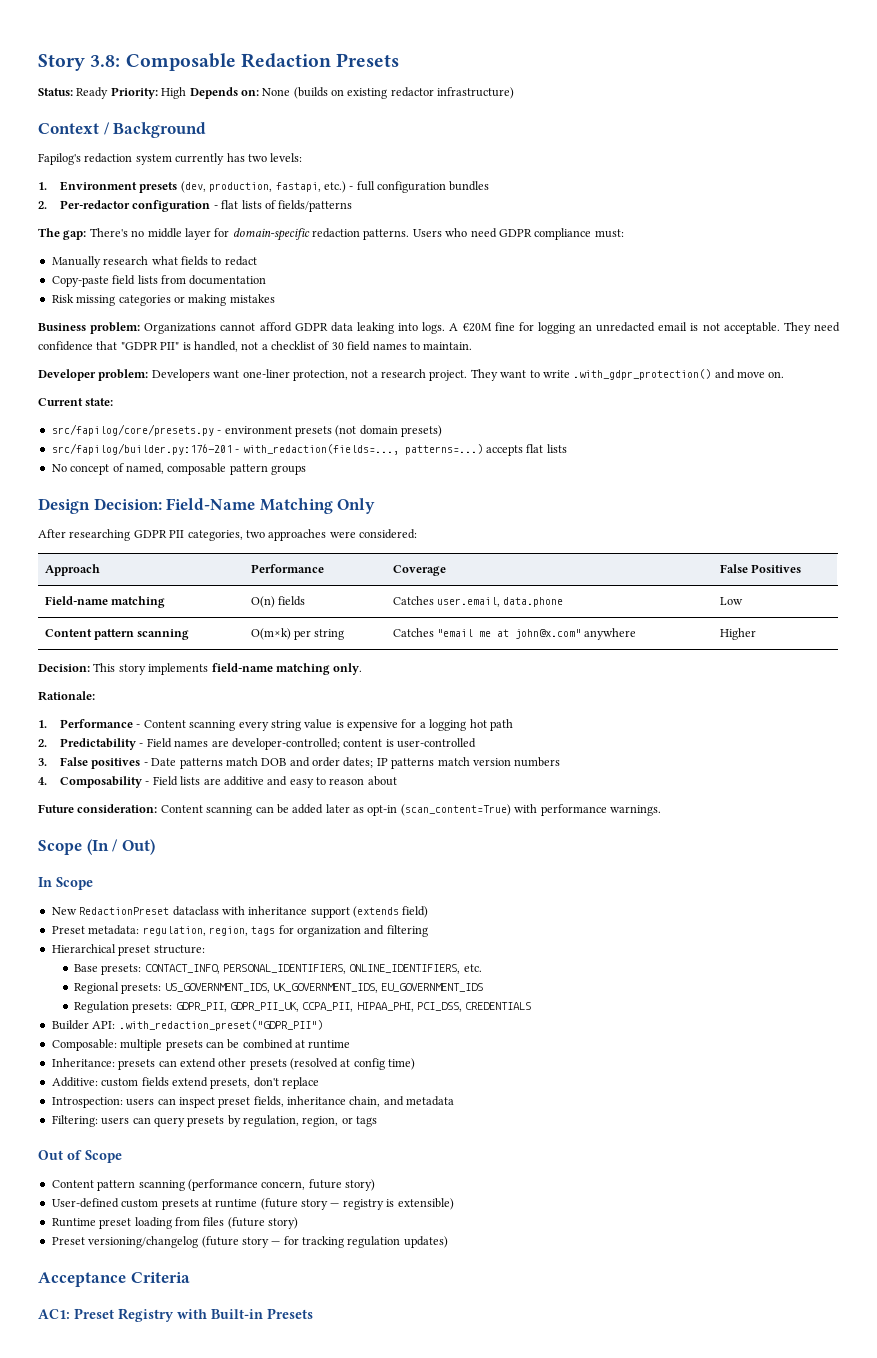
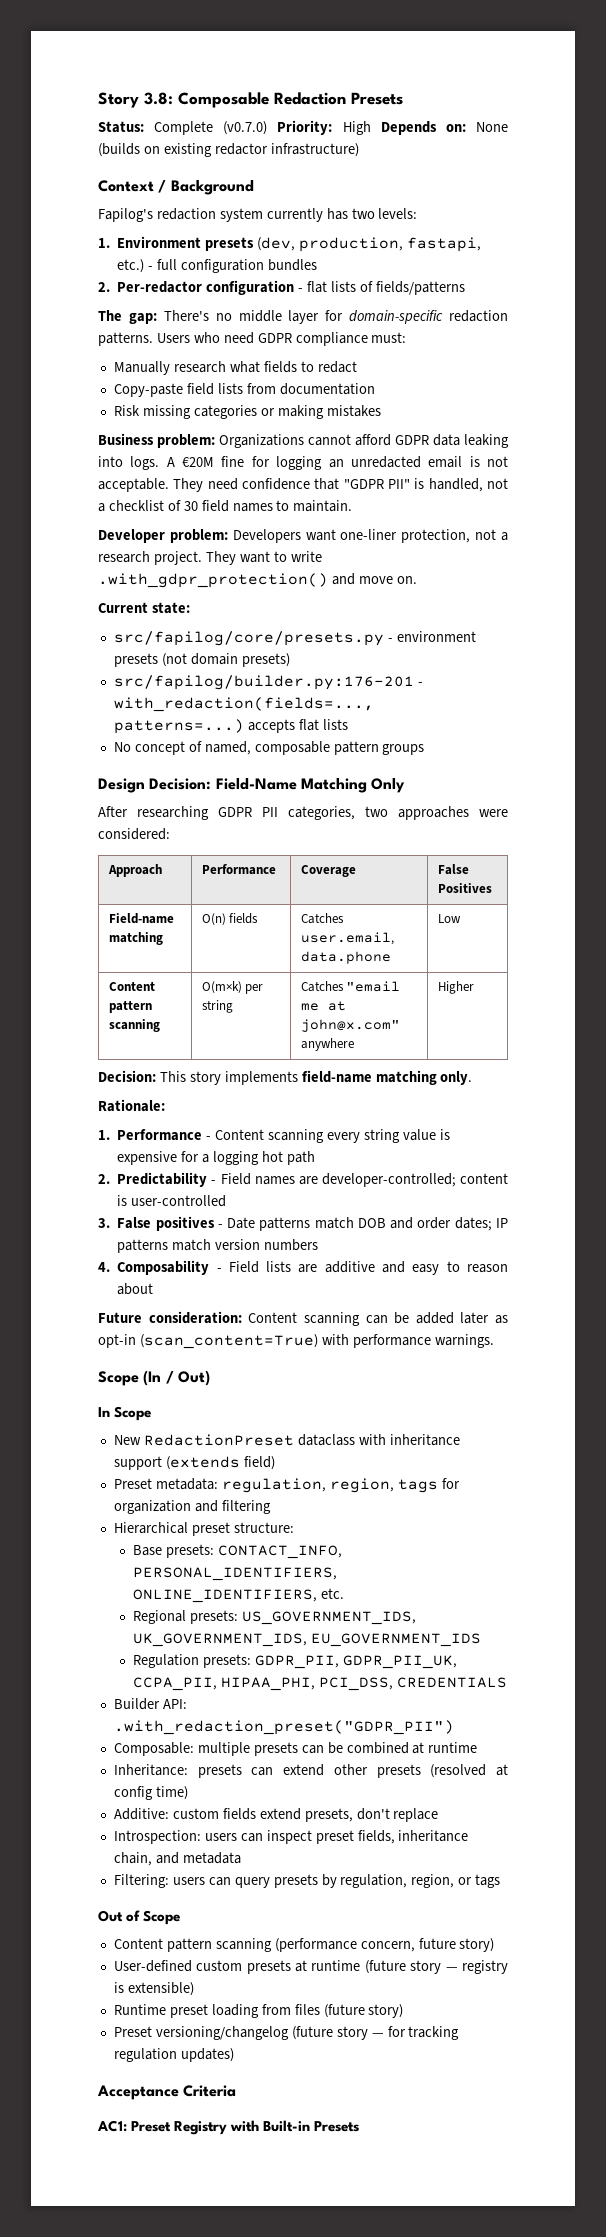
- Status: Ready Priority: High Depends on: None (builds on existing redactor infrastructure)
+ Status: Complete (v0.7.0) Priority: High Depends on: None (builds on existing redactor infrastructure)

